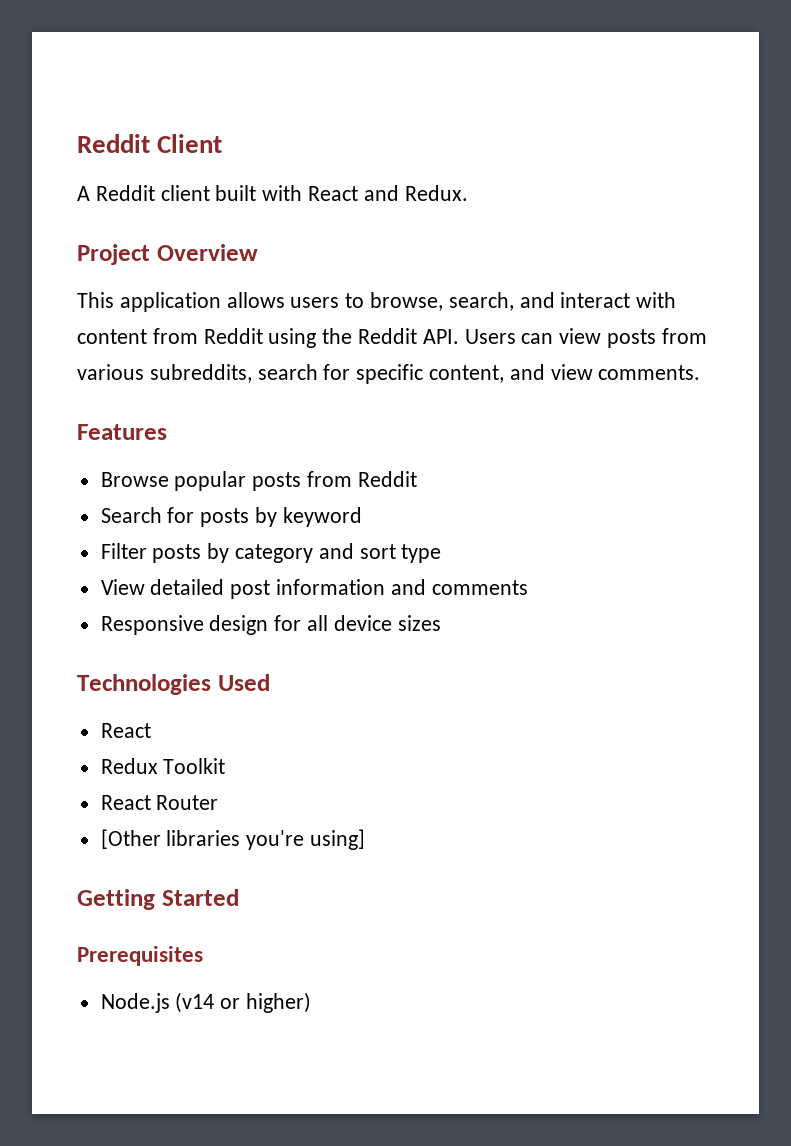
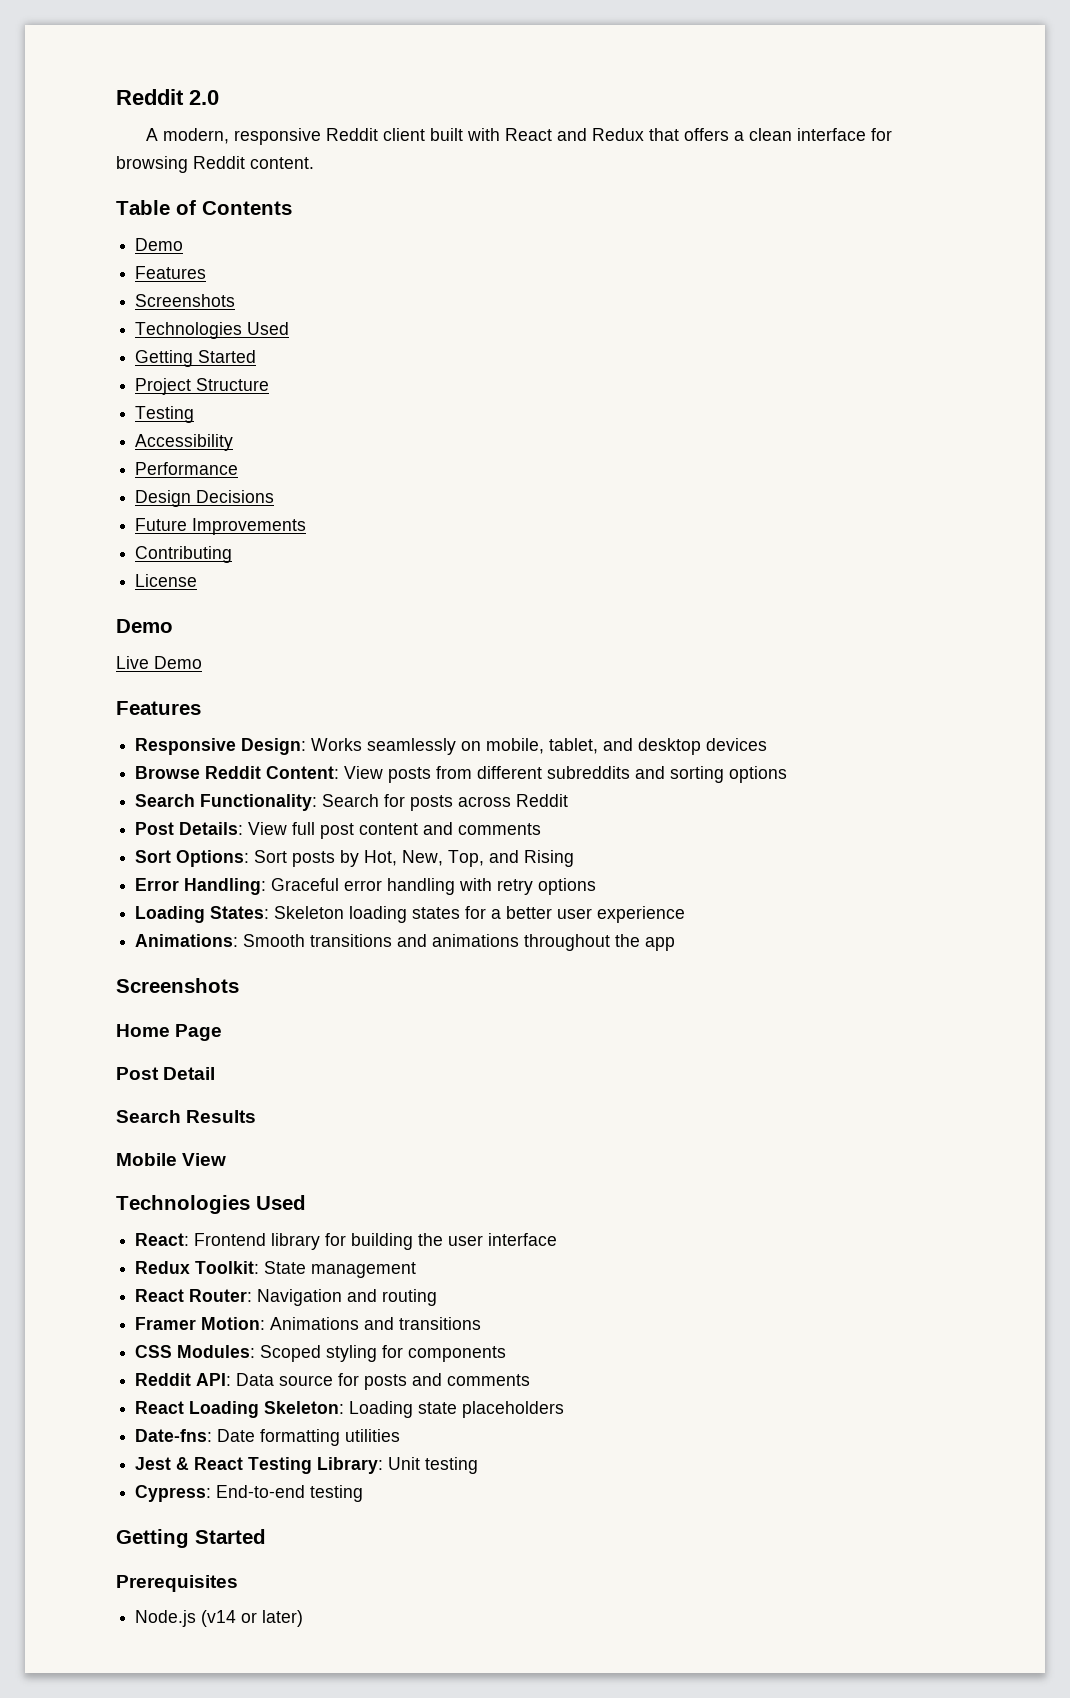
- Reddit Client
+ Reddit 2.0
- A Reddit client built with React and Redux.
- Project Overview
- This application allows users to browse, search, and interact with content from Reddit using the Reddit API. Users can view posts from various subreddits, search for specific content, and view comments.
+ A modern, responsive Reddit client built with React and Redux that offers a clean interface for browsing Reddit content.
+ Table of Contents
+ Demo
  Features
- Browse popular posts from Reddit
- Search for posts by keyword
- Filter posts by category and sort type
- View detailed post information and comments
- Responsive design for all device sizes
+ Screenshots
  Technologies Used
- React
- Redux Toolkit
- React Router
- [Other libraries you're using]
+ Getting Started
+ Project Structure
+ Testing
+ Accessibility
+ Performance
+ Design Decisions
+ Future Improvements
+ Contributing
+ License
+ Demo
+ Live Demo
+ Features
+ Responsive Design: Works seamlessly on mobile, tablet, and desktop devices
+ Browse Reddit Content: View posts from different subreddits and sorting options
+ Search Functionality: Search for posts across Reddit
+ Post Details: View full post content and comments
+ Sort Options: Sort posts by Hot, New, Top, and Rising
+ Error Handling: Graceful error handling with retry options
+ Loading States: Skeleton loading states for a better user experience
+ Animations: Smooth transitions and animations throughout the app
+ Screenshots
+ Home Page
+ Post Detail
+ Search Results
+ Mobile View
+ Technologies Used
+ React: Frontend library for building the user interface
+ Redux Toolkit: State management
+ React Router: Navigation and routing
+ Framer Motion: Animations and transitions
+ CSS Modules: Scoped styling for components
+ Reddit API: Data source for posts and comments
+ React Loading Skeleton: Loading state placeholders
+ Date-fns: Date formatting utilities
+ Jest & React Testing Library: Unit testing
+ Cypress: End-to-end testing
- Node.js (v14 or higher)
+ Node.js (v14 or later)

